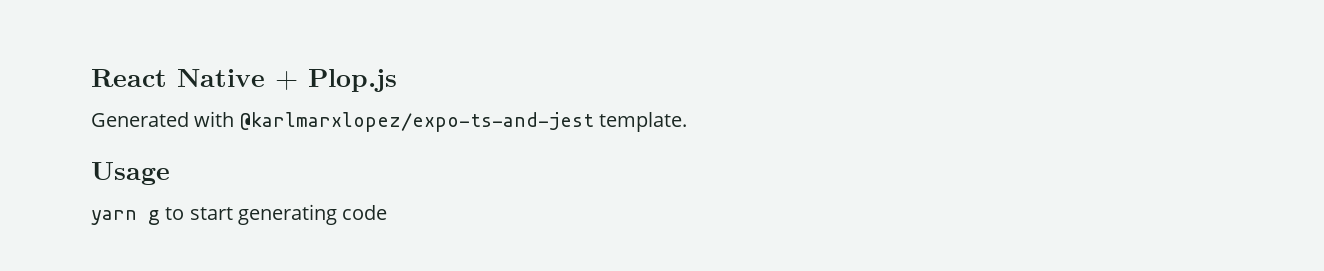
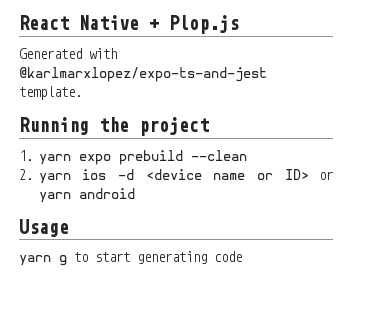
+ Running the project
+ 1. yarn expo prebuild --clean
+ 2. yarn ios -d <device name or ID> or yarn android

